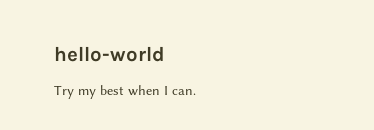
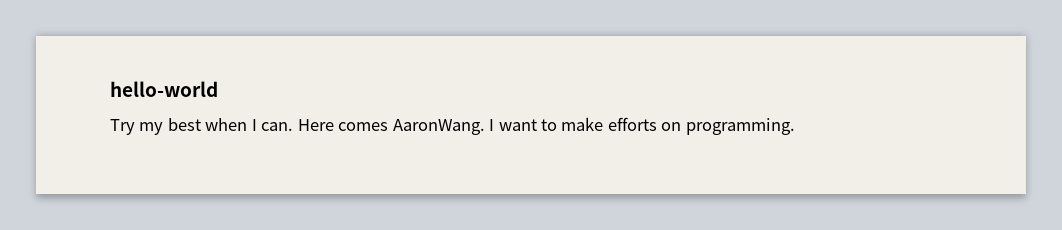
+ Here comes AaronWang. I want to make efforts on programming.

